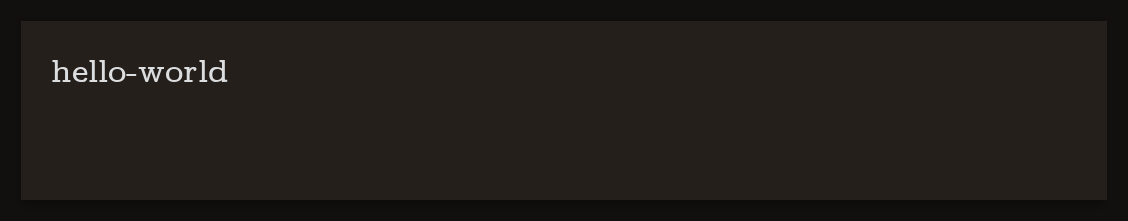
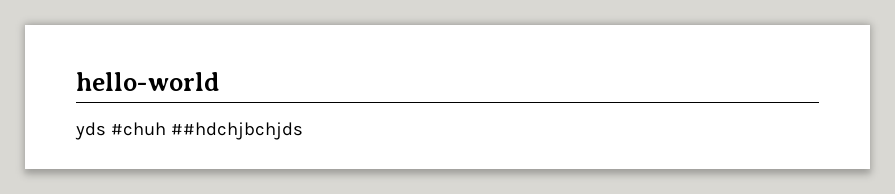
+ yds #chuh ##hdchjbchjds

